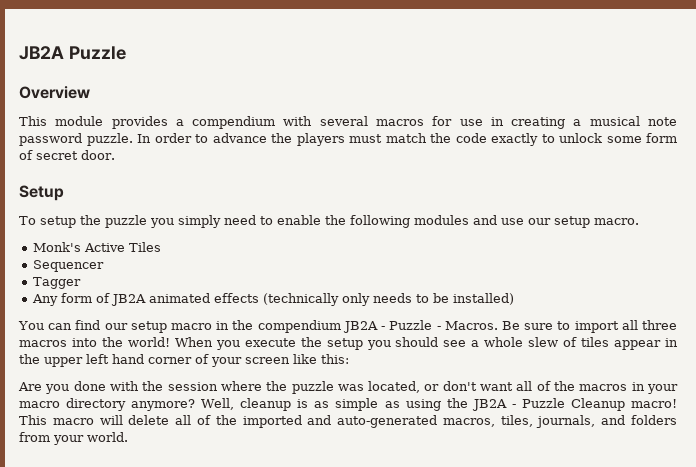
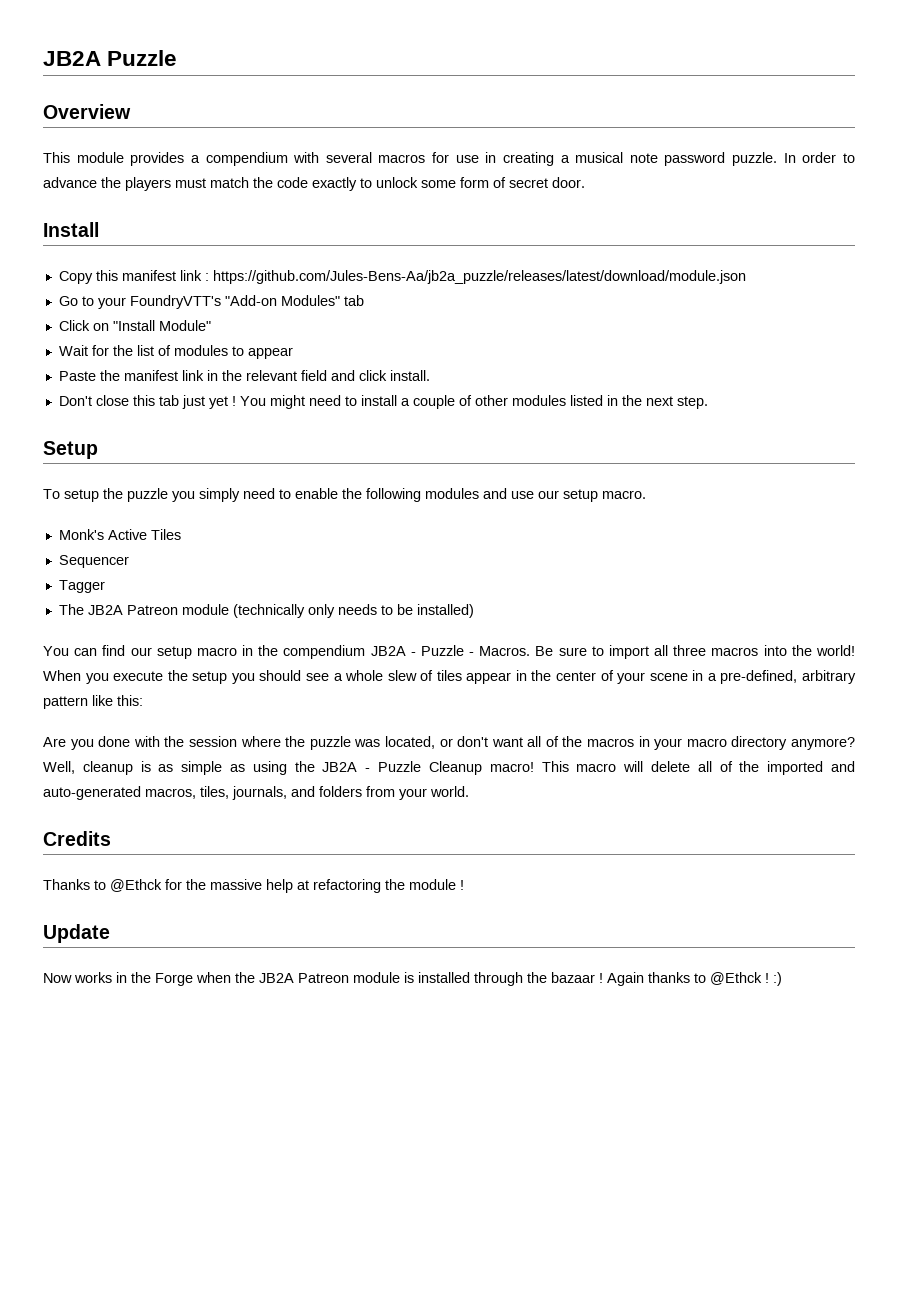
+ Install
+ Copy this manifest link : https://github.com/Jules-Bens-Aa/jb2a_puzzle/releases/latest/download/module.json
+ Go to your FoundryVTT's "Add-on Modules" tab
+ Click on "Install Module"
+ Wait for the list of modules to appear
+ Paste the manifest link in the relevant field and click install.
+ Don't close this tab just yet ! You might need to install a couple of other modules listed in the next step.
- Any form of JB2A animated effects (technically only needs to be installed)
+ The JB2A Patreon module (technically only needs to be installed)
- When you execute the setup you should see a whole slew of tiles appear in the upper left hand corner of your screen like this:
+ When you execute the setup you should see a whole slew of tiles appear in the center of your scene in a pre-defined, arbitrary pattern like this:
+ Credits
+ Thanks to @Ethck for the massive help at refactoring the module !
+ Update
+ Now works in the Forge when the JB2A Patreon module is installed through the bazaar ! Again thanks to @Ethck ! :)

